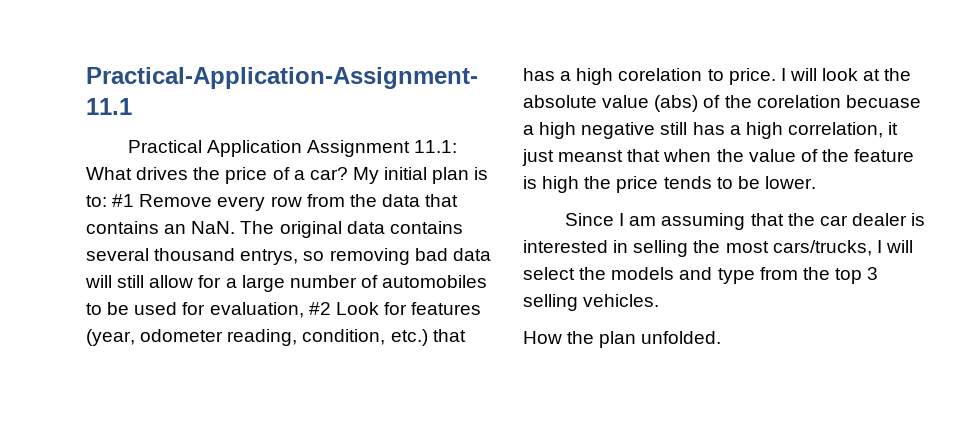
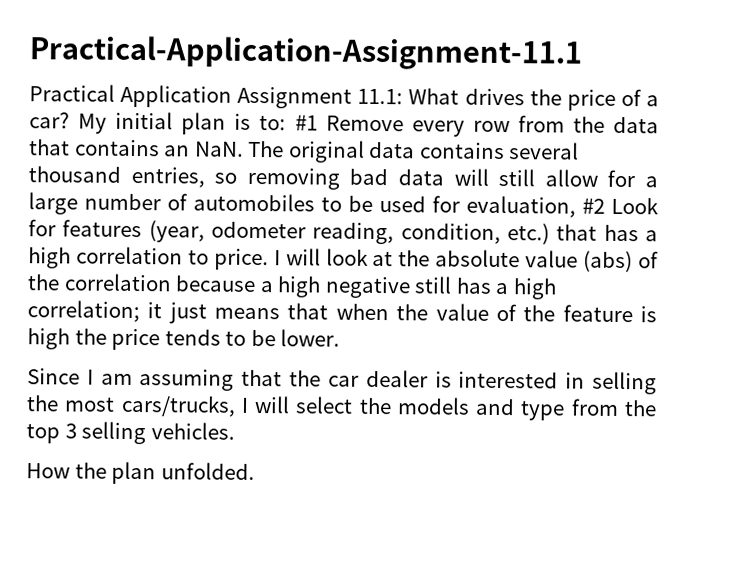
- My initial plan is to: #1 Remove every row from the data that contains an NaN. The original data contains several thousand entrys, so removing bad data will still allow for a large number of automobiles to be used for evaluation, #2 Look for features (year, odometer reading, condition, etc.) that has a high corelation to price.
+ My initial plan is to: #1 Remove every row from the data that contains an NaN. The original data contains several thousand entries, so removing bad data will still allow for a large number of automobiles to be used for evaluation, #2 Look for features (year, odometer reading, condition, etc.) that has a high correlation to price.
- I will look at the absolute value (abs) of the corelation becuase a high negative still has a high correlation, it just meanst that when the value of the feature is high the price tends to be lower.
+ I will look at the absolute value (abs) of the correlation because a high negative still has a high correlation; it just means that when the value of the feature is high the price tends to be lower.

